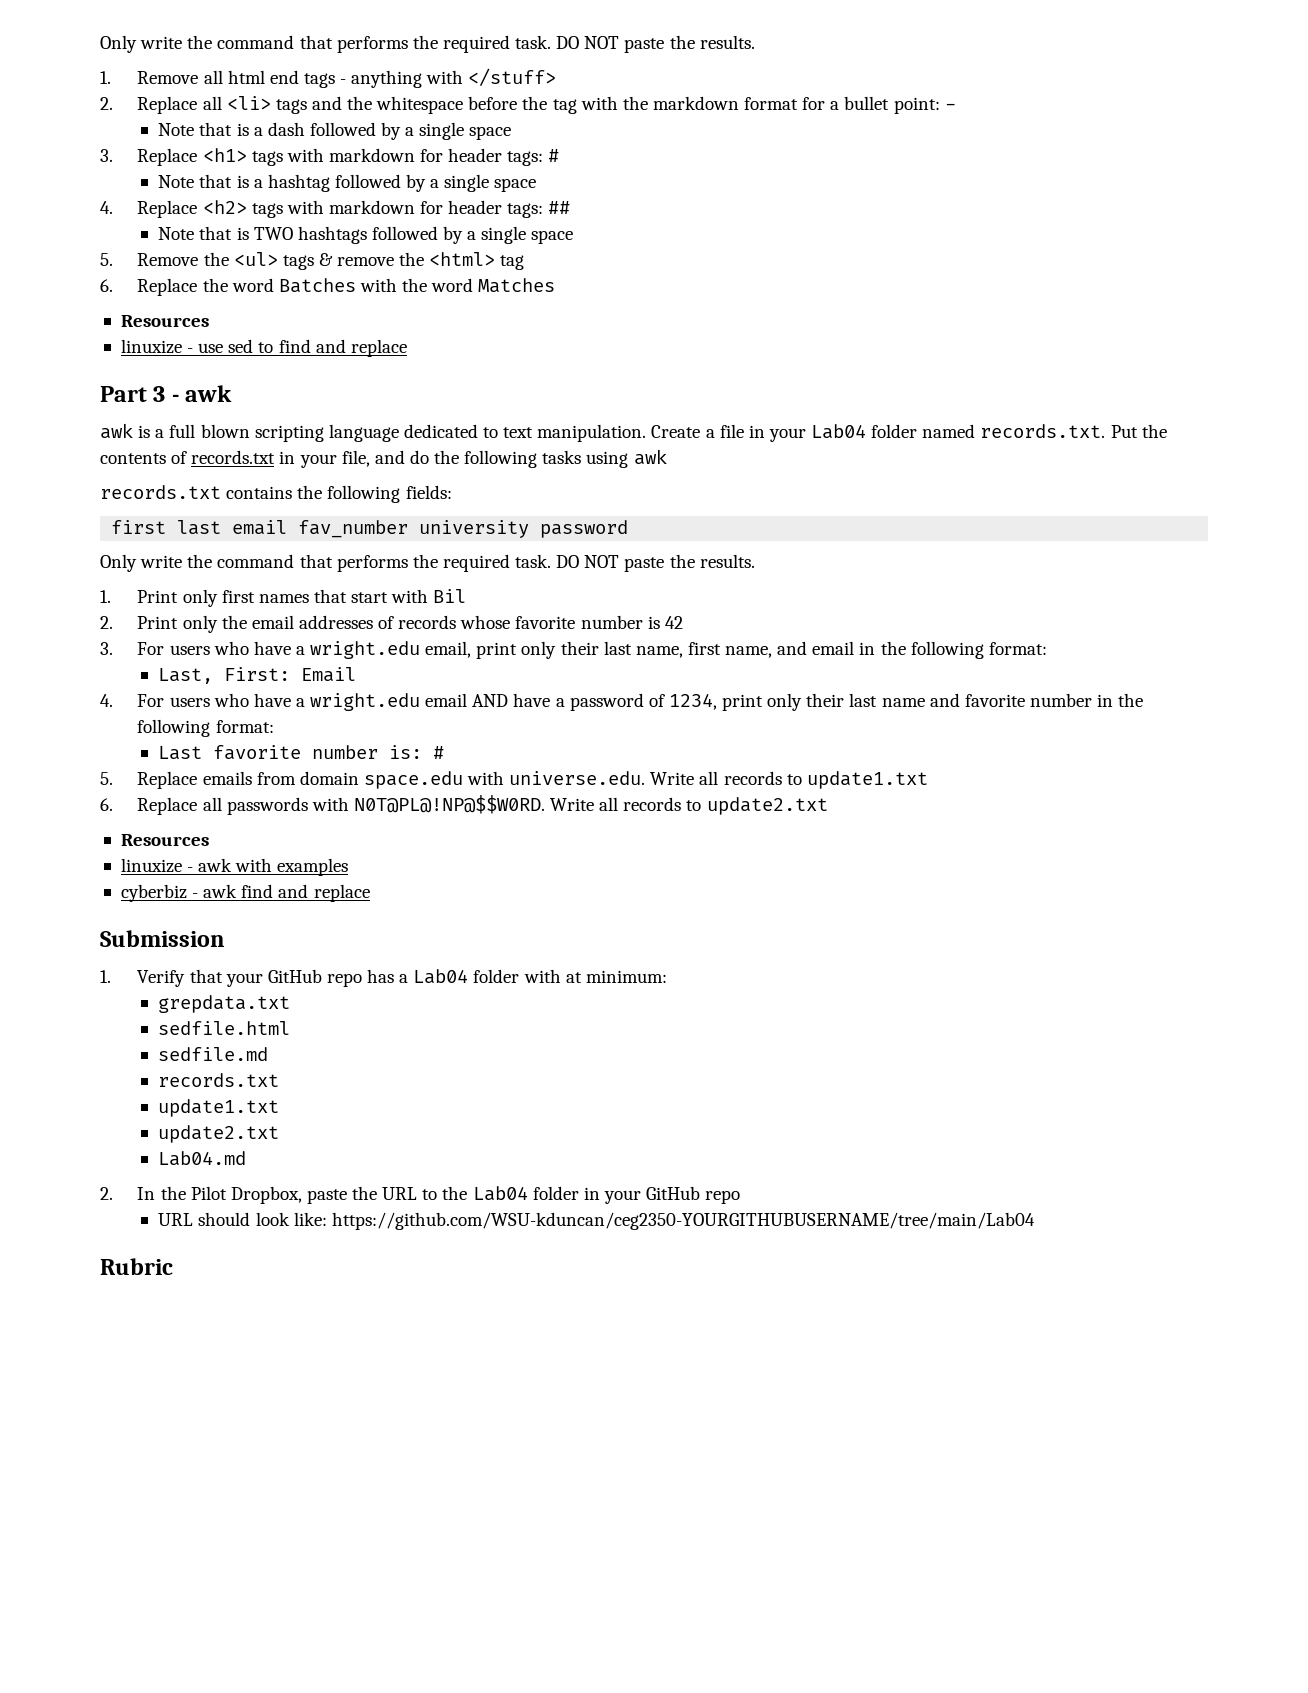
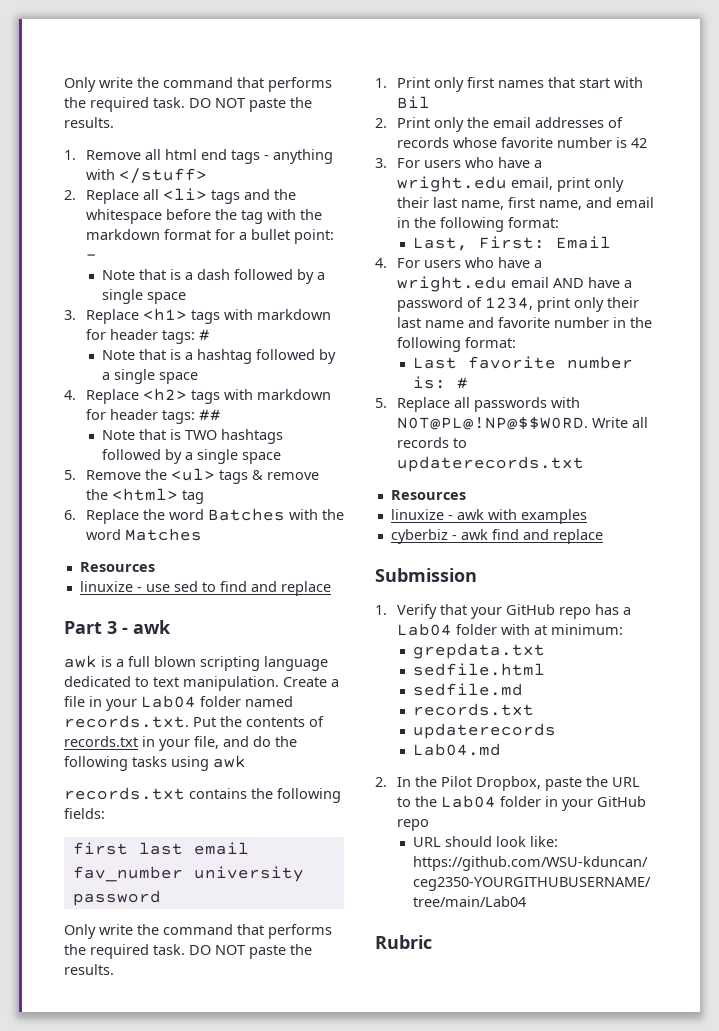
- 5. Replace emails from domain space.edu with universe.edu. Write all records to update1.txt
- 6. Replace all passwords with N0T@PL@!NP@$$W0RD.
+ 5. Replace all passwords with N0T@PL@!NP@$$W0RD.
- Write all records to update2.txt
+ Write all records to updaterecords.txt
  sedfile.md
  records.txt
- update1.txt
- update2.txt
+ updaterecords

